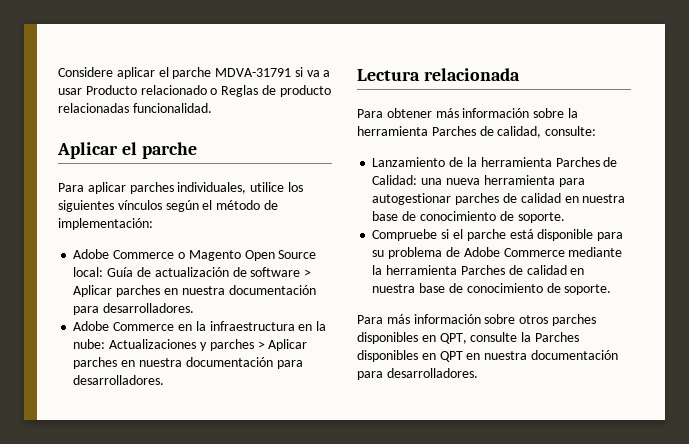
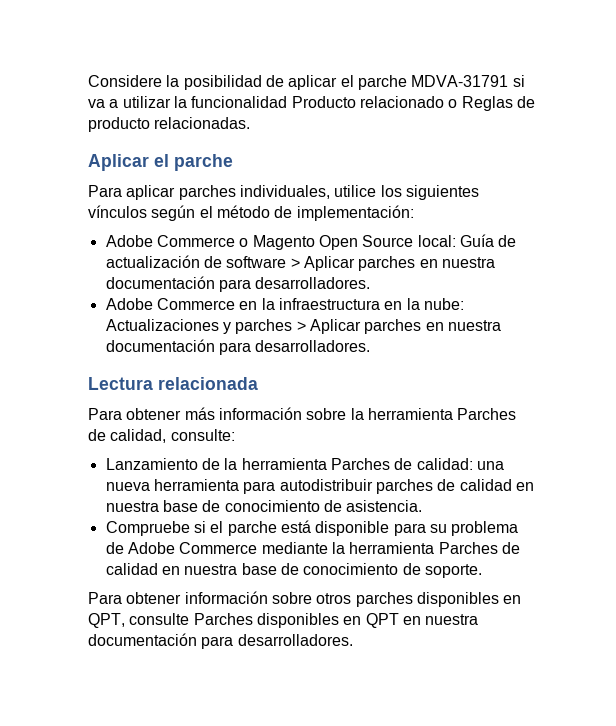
- Considere aplicar el parche MDVA-31791 si va a usar Producto relacionado o Reglas de producto relacionadas funcionalidad.
+ Considere la posibilidad de aplicar el parche MDVA-31791 si va a utilizar la funcionalidad Producto relacionado o Reglas de producto relacionadas.
- Lanzamiento de la herramienta Parches de Calidad: una nueva herramienta para autogestionar parches de calidad en nuestra base de conocimiento de soporte.
+ Lanzamiento de la herramienta Parches de calidad: una nueva herramienta para autodistribuir parches de calidad en nuestra base de conocimiento de asistencia.
- Para más información sobre otros parches disponibles en QPT, consulte la Parches disponibles en QPT en nuestra documentación para desarrolladores.
+ Para obtener información sobre otros parches disponibles en QPT, consulte Parches disponibles en QPT en nuestra documentación para desarrolladores.

